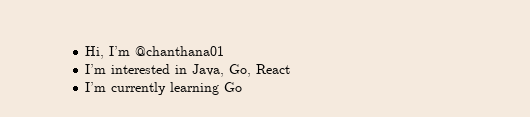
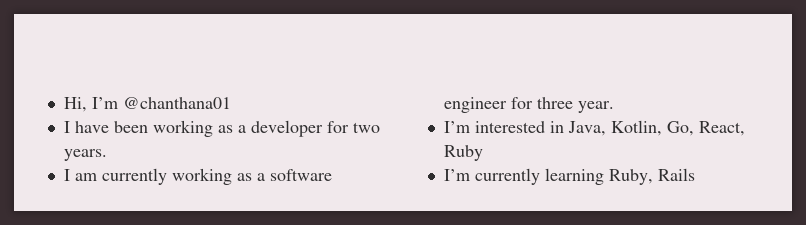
+ I have been working as a developer for two years.
+ I am currently working as a software engineer for three year.
- I’m interested in Java, Go, React
+ I’m interested in Java, Kotlin, Go, React, Ruby
- I’m currently learning Go
+ I’m currently learning Ruby, Rails

